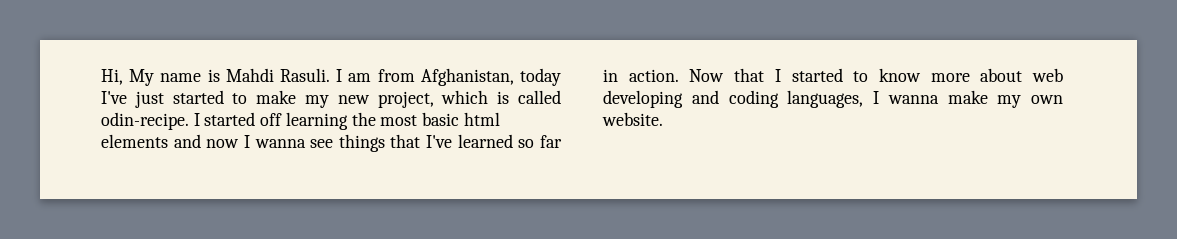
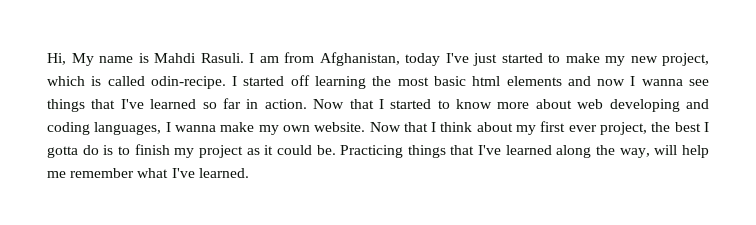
+ Now that I think about my first ever project, the best I gotta do is to finish my project as it could be. Practicing things that I've learned along the way, will help me remember what I've learned.

